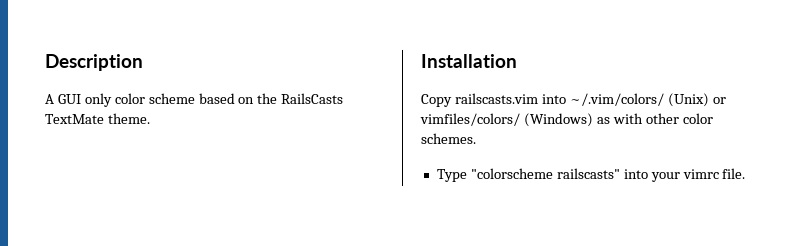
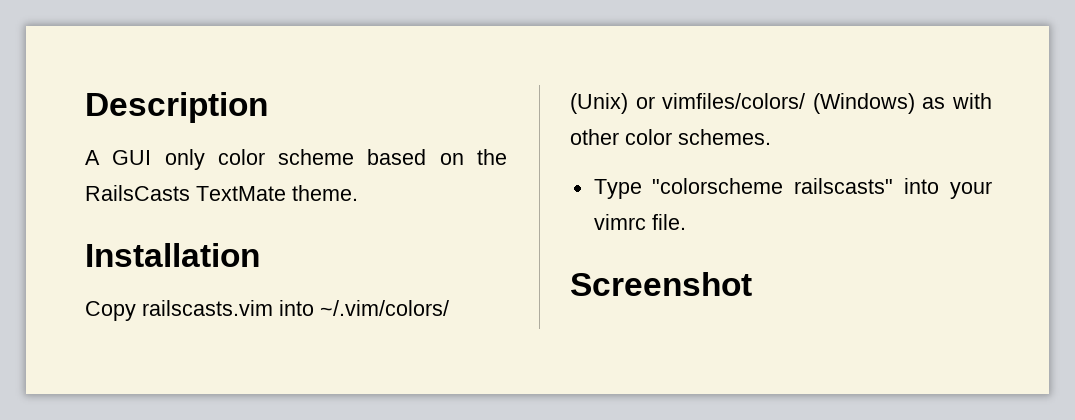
+ Screenshot

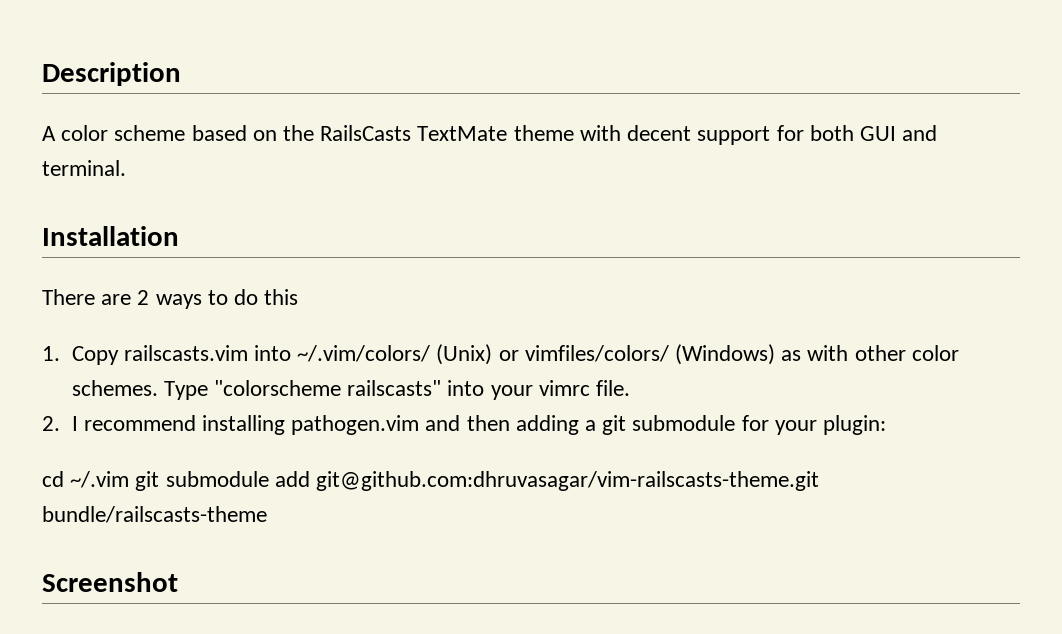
- A GUI only color scheme based on the RailsCasts TextMate theme.
+ A color scheme based on the RailsCasts TextMate theme with decent support for both GUI and terminal.
  Installation
- Copy railscasts.vim into ~/.vim/colors/ (Unix) or vimfiles/colors/ (Windows) as with other color schemes.
- Type "colorscheme railscasts" into your vimrc file.
+ There are 2 ways to do this
+ 1. Copy railscasts.vim into ~/.vim/colors/ (Unix) or vimfiles/colors/ (Windows) as with other color schemes. Type "colorscheme railscasts" into your vimrc file.
+ 2. I recommend installing pathogen.vim and then adding a git submodule for your plugin:
+ cd ~/.vim git submodule add git@github.com:dhruvasagar/vim-railscasts-theme.git bundle/railscasts-theme

